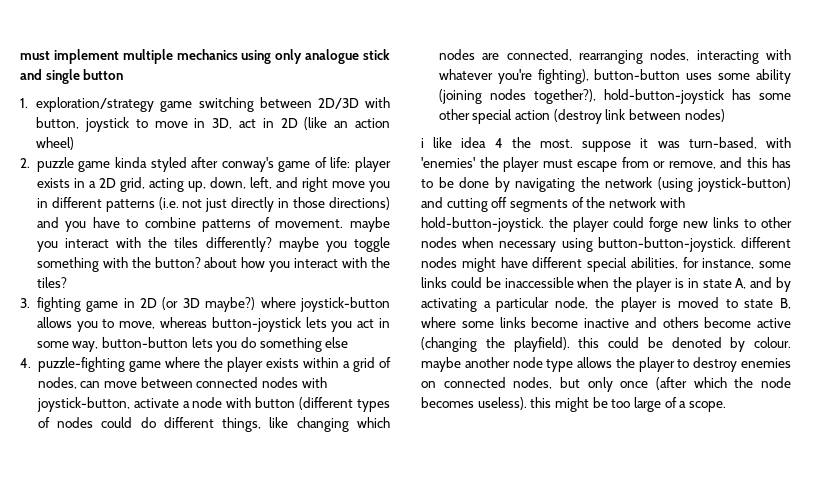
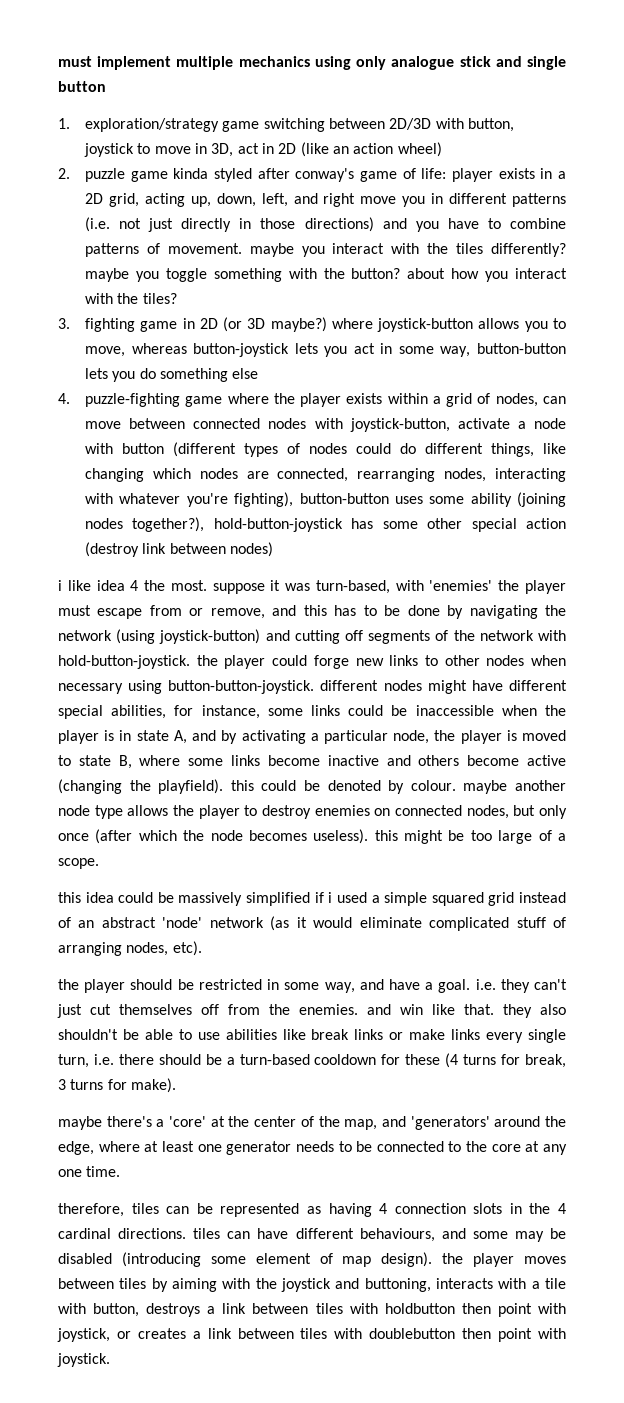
+ this idea could be massively simplified if i used a simple squared grid instead of an abstract 'node' network (as it would eliminate complicated stuff of arranging nodes, etc).
+ the player should be restricted in some way, and have a goal. i.e. they can't just cut themselves off from the enemies. and win like that. they also shouldn't be able to use abilities like break links or make links every single turn, i.e. there should be a turn-based cooldown for these (4 turns for break, 3 turns for make).
+ maybe there's a 'core' at the center of the map, and 'generators' around the edge, where at least one generator needs to be connected to the core at any one time.
+ therefore, tiles can be represented as having 4 connection slots in the 4 cardinal directions. tiles can have different behaviours, and some may be disabled (introducing some element of map design). the player moves between tiles by aiming with the joystick and buttoning, interacts with a tile with button, destroys a link between tiles with holdbutton then point with joystick, or creates a link between tiles with doublebutton then point with joystick.

